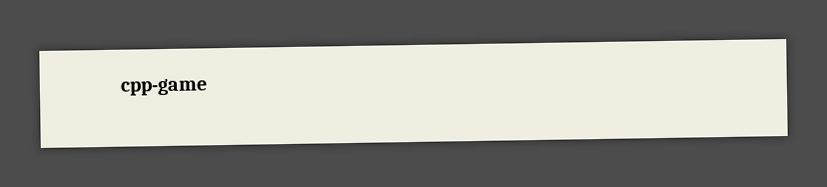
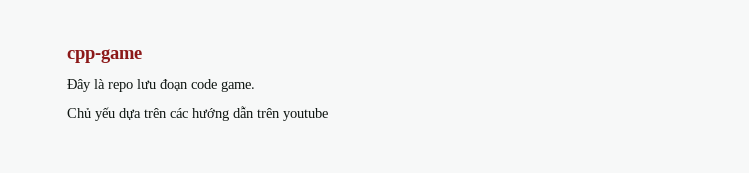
+ Đây là repo lưu đoạn code game.
+ Chủ yếu dựa trên các hướng dẫn trên youtube

